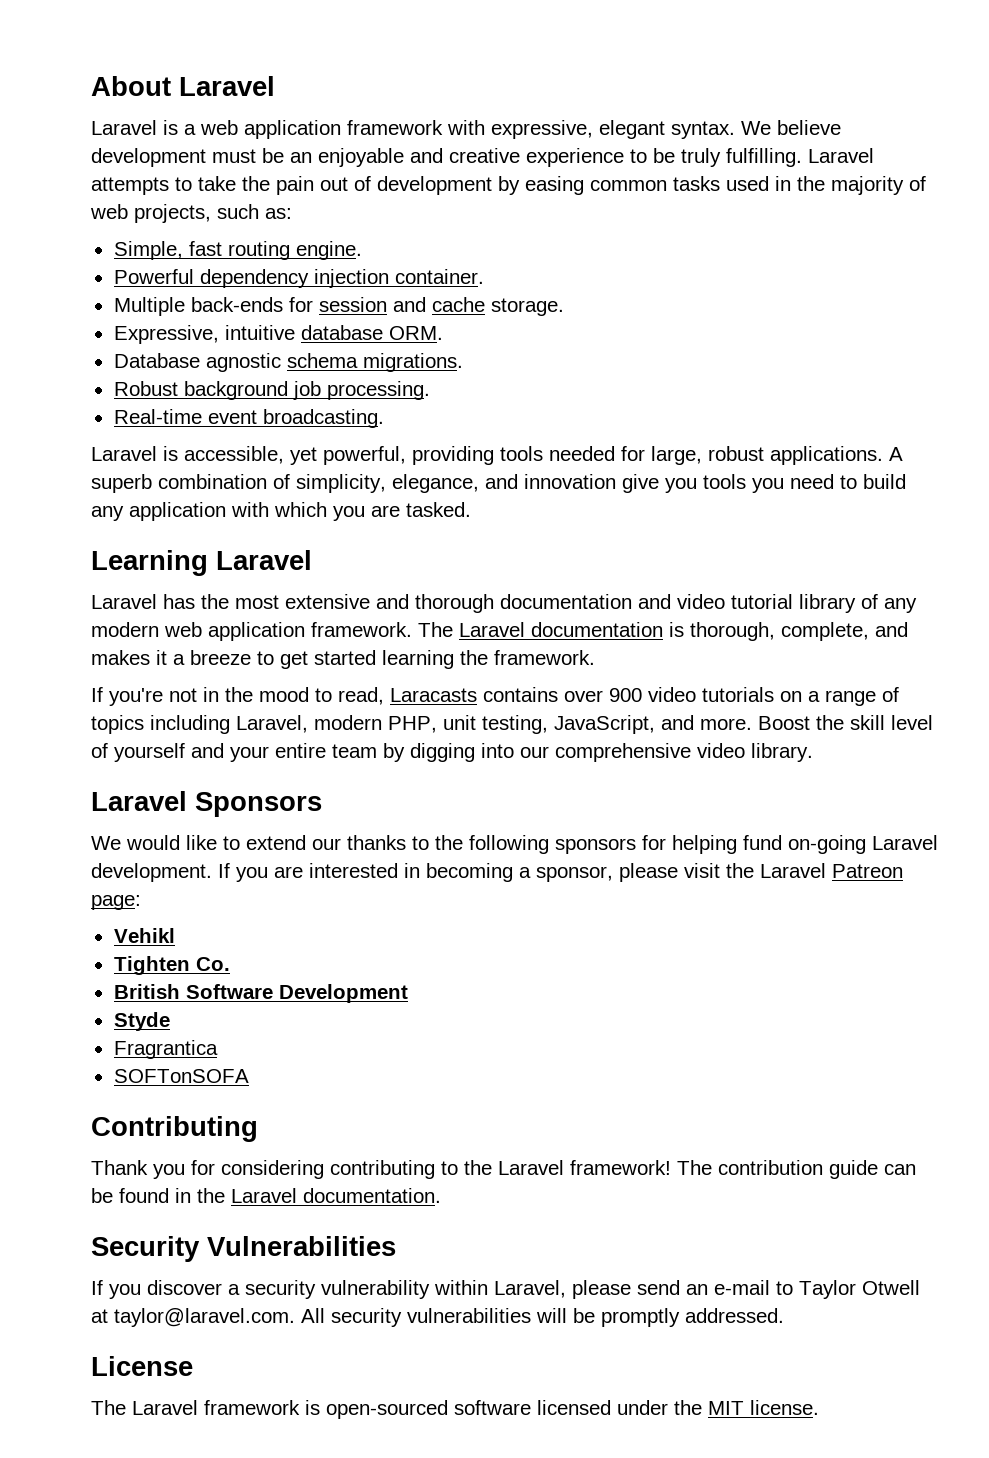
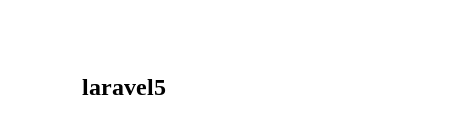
- About Laravel
- Laravel is a web application framework with expressive, elegant syntax. We believe development must be an enjoyable and creative experience to be truly fulfilling. Laravel attempts to take the pain out of development by easing common tasks used in the majority of web projects, such as:
- Simple, fast routing engine.
- Powerful dependency injection container.
- Multiple back-ends for session and cache storage.
- Expressive, intuitive database ORM.
- Database agnostic schema migrations.
- Robust background job processing.
- Real-time event broadcasting.
- Laravel is accessible, yet powerful, providing tools needed for large, robust applications. A superb combination of simplicity, elegance, and innovation give you tools you need to build any application with which you are tasked.
- Learning Laravel
- Laravel has the most extensive and thorough documentation and video tutorial library of any modern web application framework. The Laravel documentation is thorough, complete, and makes it a breeze to get started learning the framework.
- If you're not in the mood to read, Laracasts contains over 900 video tutorials on a range of topics including Laravel, modern PHP, unit testing, JavaScript, and more. Boost the skill level of yourself and your entire team by digging into our comprehensive video library.
- Laravel Sponsors
- We would like to extend our thanks to the following sponsors for helping fund on-going Laravel development. If you are interested in becoming a sponsor, please visit the Laravel Patreon page:
- Vehikl
- Tighten Co.
- British Software Development
- Styde
- Fragrantica
- SOFTonSOFA
- Contributing
- Thank you for considering contributing to the Laravel framework! The contribution guide can be found in the Laravel documentation.
- Security Vulnerabilities
- If you discover a security vulnerability within Laravel, please send an e-mail to Taylor Otwell at taylor@laravel.com. All security vulnerabilities will be promptly addressed.
- License
- The Laravel framework is open-sourced software licensed under the MIT license.
+ laravel5

